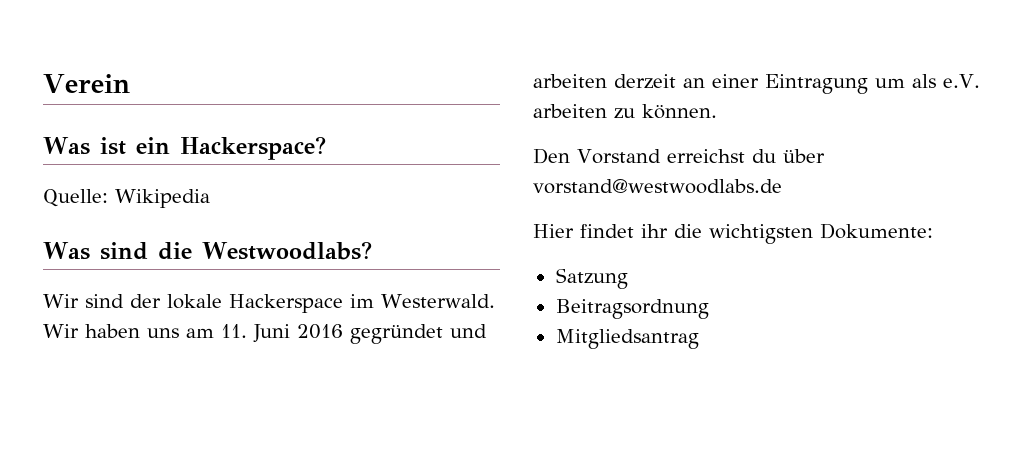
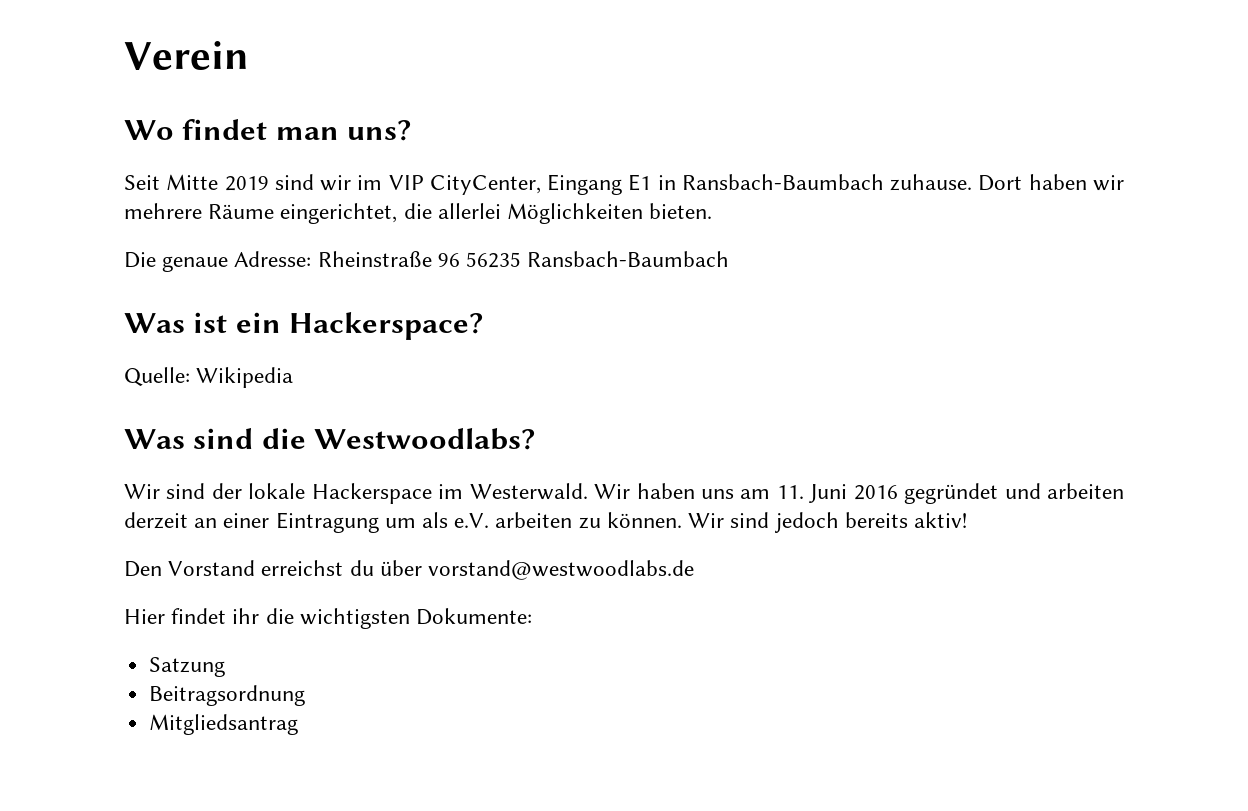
+ Wo findet man uns?
+ Seit Mitte 2019 sind wir im VIP CityCenter, Eingang E1 in Ransbach-Baumbach zuhause. Dort haben wir mehrere Räume eingerichtet, die allerlei Möglichkeiten bieten.
+ Die genaue Adresse: Rheinstraße 96 56235 Ransbach-Baumbach
+ Wir sind jedoch bereits aktiv!

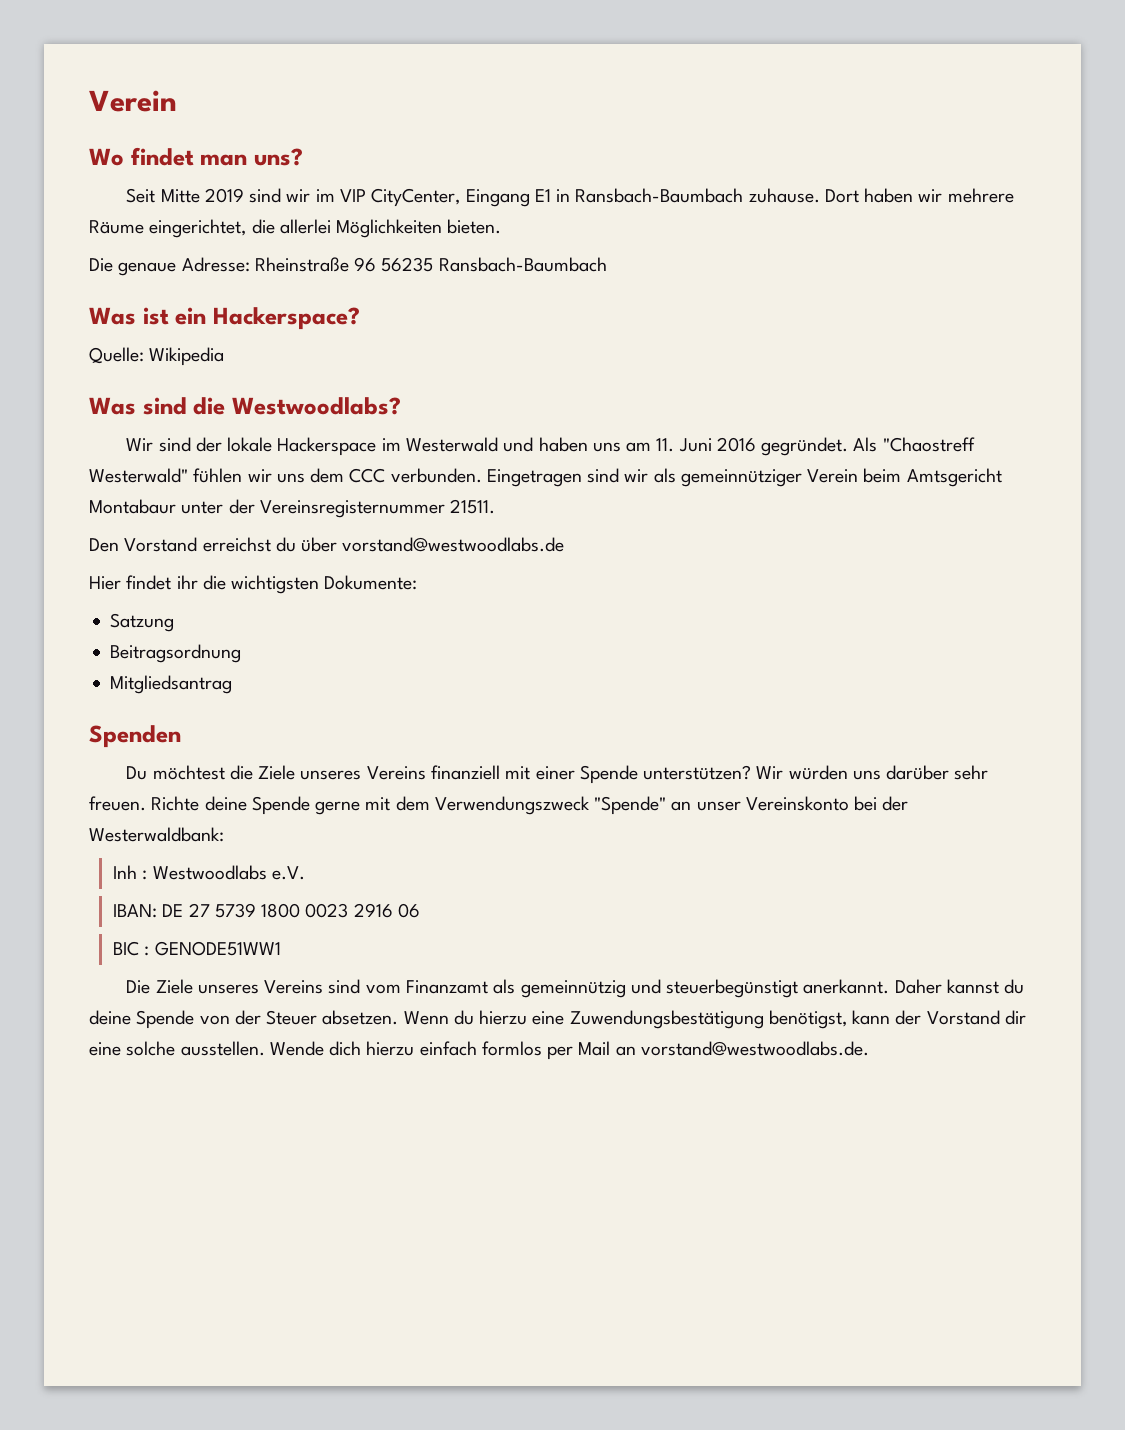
- Wir sind der lokale Hackerspace im Westerwald. Wir haben uns am 11. Juni 2016 gegründet und arbeiten derzeit an einer Eintragung um als e.V. arbeiten zu können. Wir sind jedoch bereits aktiv!
+ Wir sind der lokale Hackerspace im Westerwald und haben uns am 11. Juni 2016 gegründet. Als "Chaostreff Westerwald" fühlen wir uns dem CCC verbunden. Eingetragen sind wir als gemeinnütziger Verein beim Amtsgericht Montabaur unter der Vereinsregisternummer 21511.
+ Spenden
+ Du möchtest die Ziele unseres Vereins finanziell mit einer Spende unterstützen? Wir würden uns darüber sehr freuen. Richte deine Spende gerne mit dem Verwendungszweck "Spende" an unser Vereinskonto bei der Westerwaldbank:
+ Inh : Westwoodlabs e.V.
+ IBAN: DE 27 5739 1800 0023 2916 06
+ BIC : GENODE51WW1
+ Die Ziele unseres Vereins sind vom Finanzamt als gemeinnützig und steuerbegünstigt anerkannt. Daher kannst du deine Spende von der Steuer absetzen. Wenn du hierzu eine Zuwendungsbestätigung benötigst, kann der Vorstand dir eine solche ausstellen. Wende dich hierzu einfach formlos per Mail an vorstand@westwoodlabs.de.

